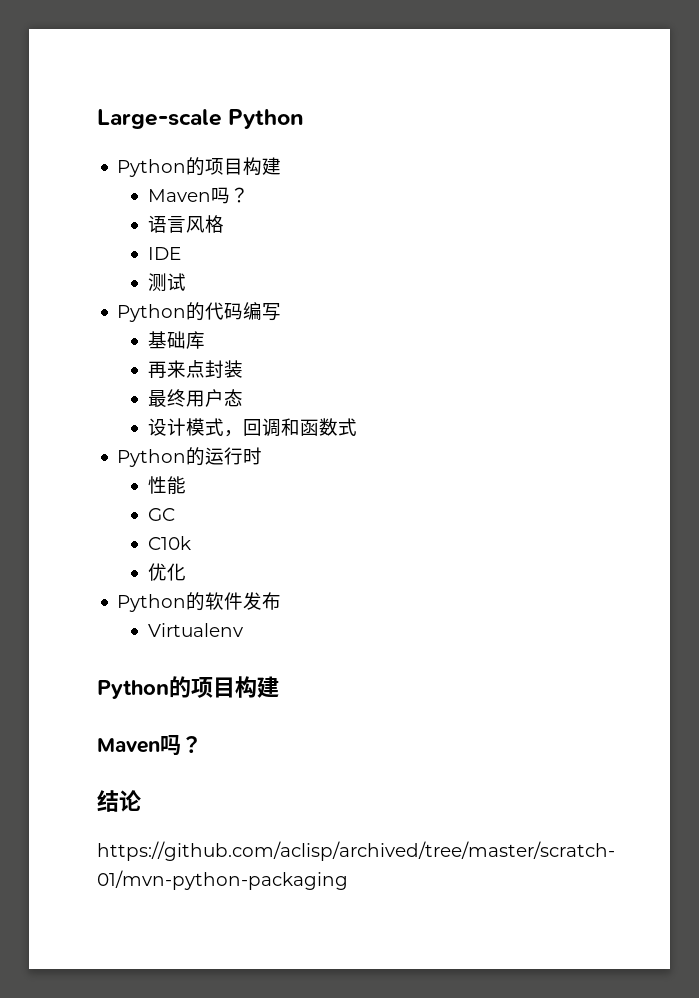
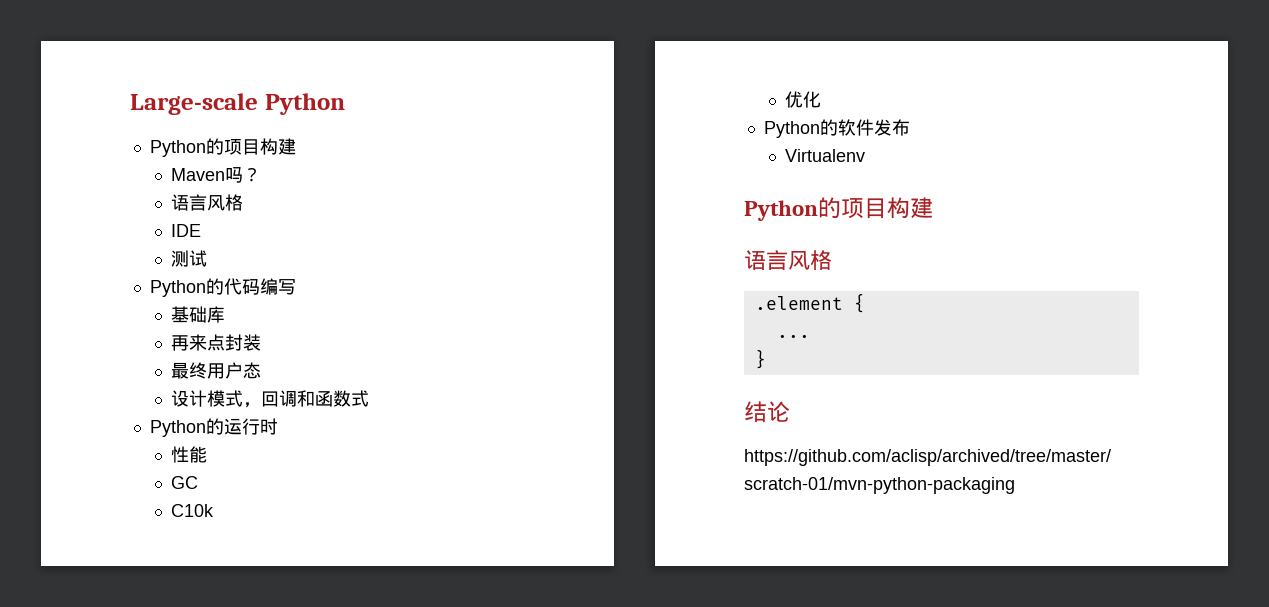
  Virtualenv
  Python的项目构建
- Maven吗？
+ 语言风格
+ .element {
+ ...
+ }

